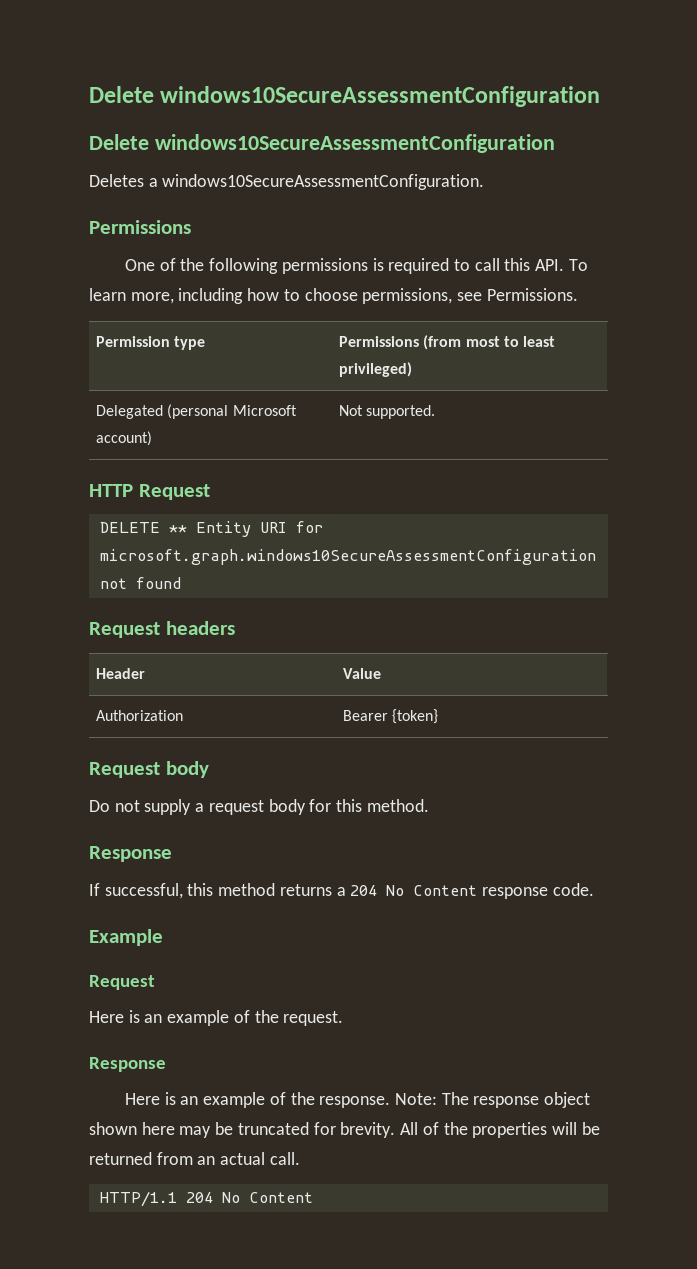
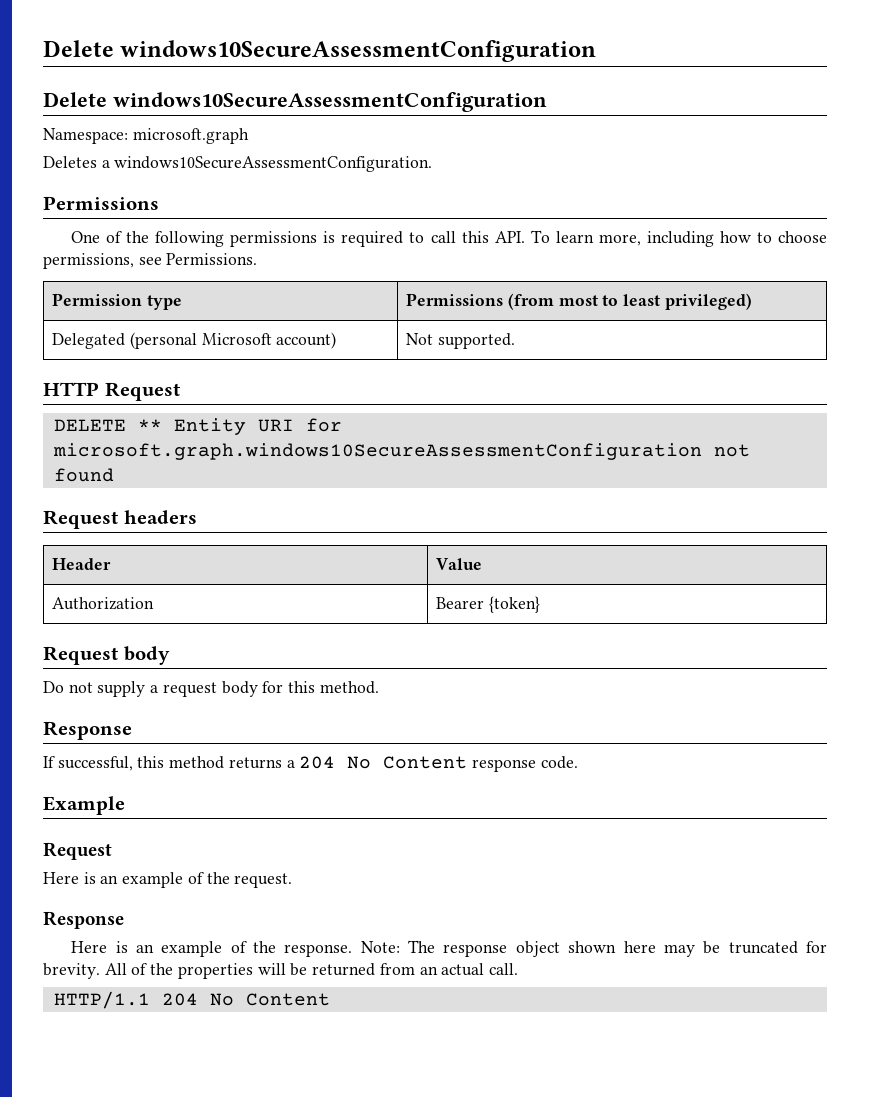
+ Namespace: microsoft.graph

